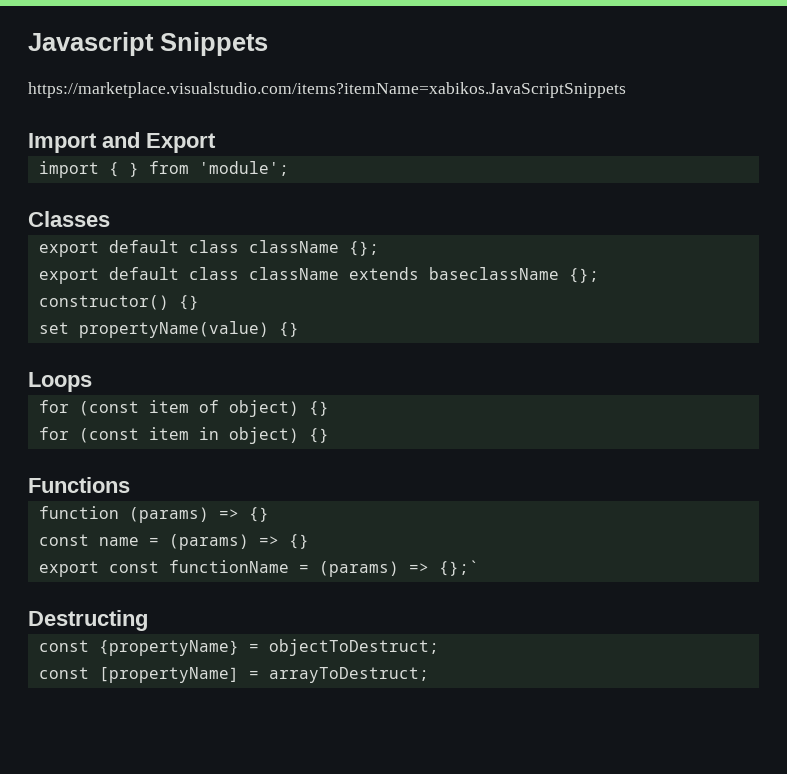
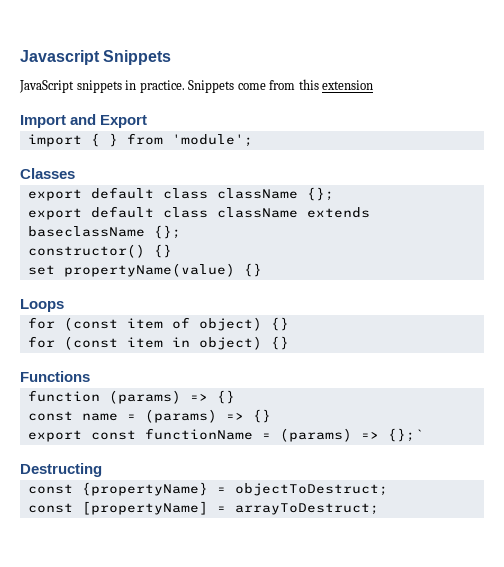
- https://marketplace.visualstudio.com/items?itemName=xabikos.JavaScriptSnippets
+ JavaScript snippets in practice. Snippets come from this extension

